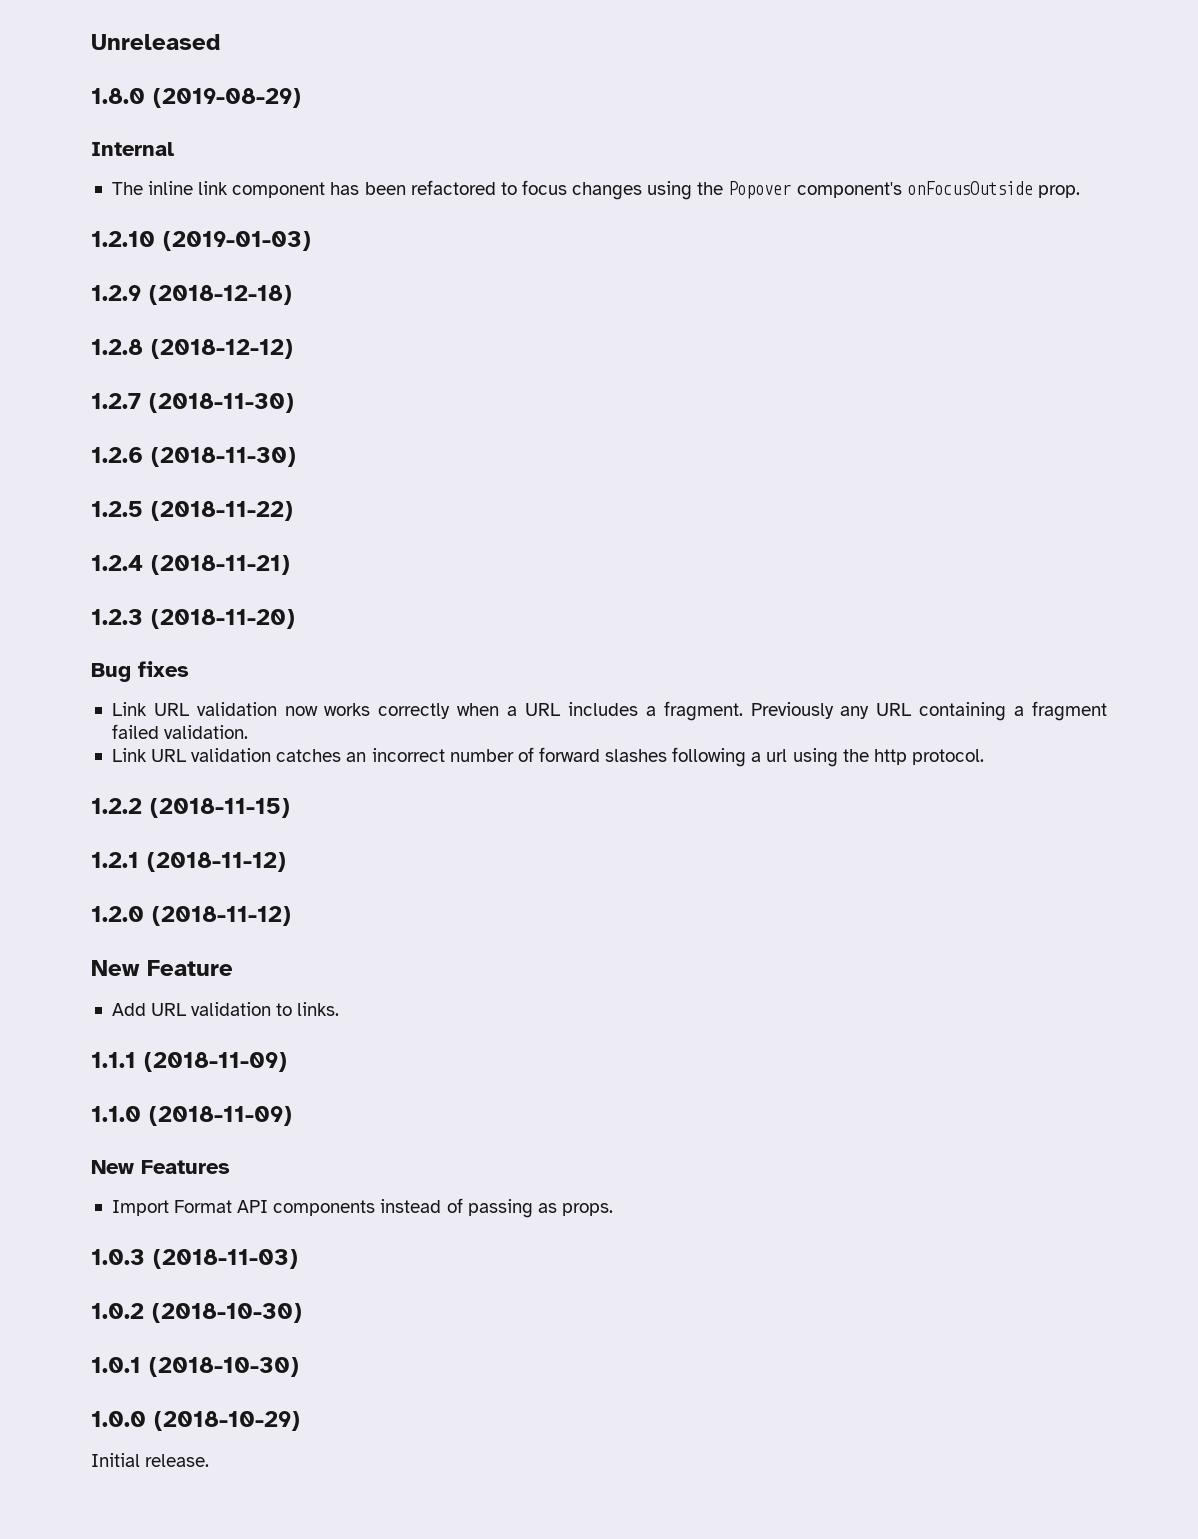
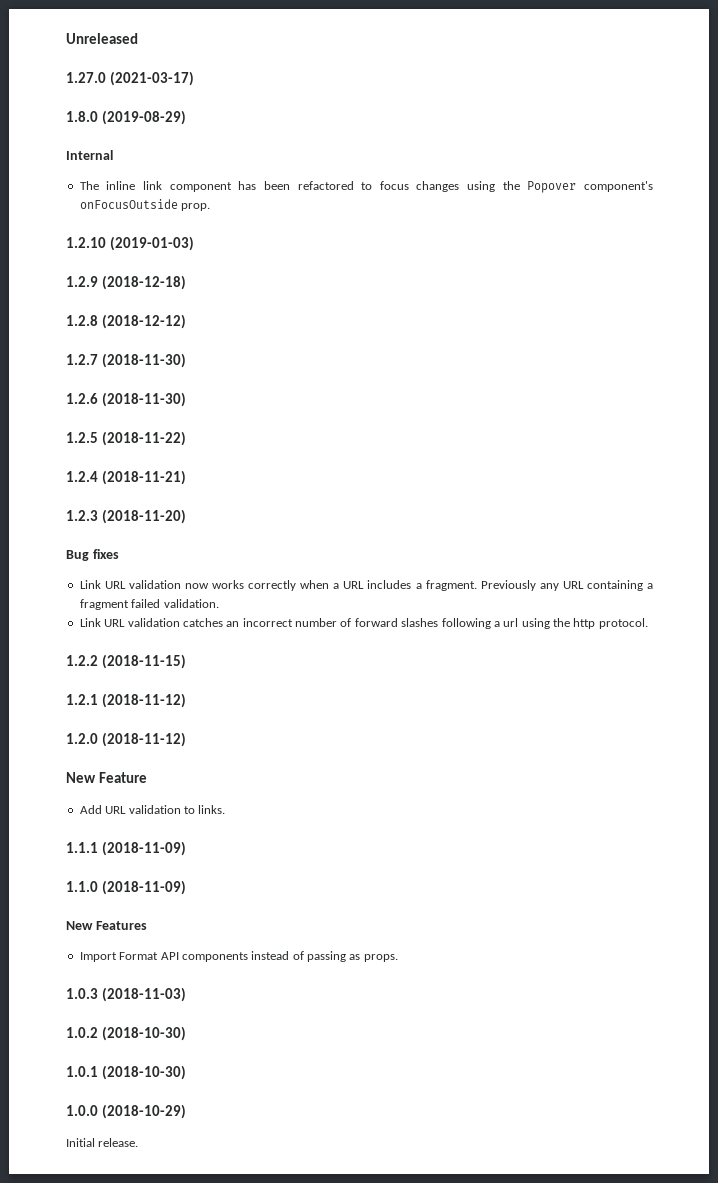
+ 1.27.0 (2021-03-17)

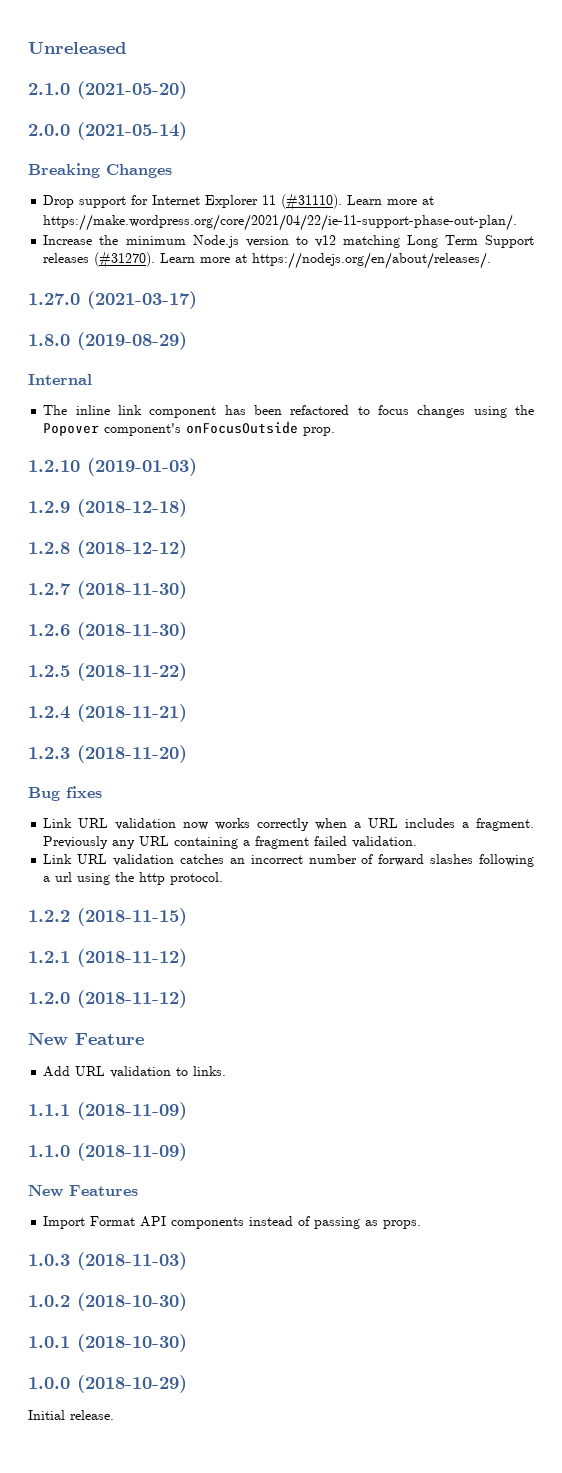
+ 2.1.0 (2021-05-20)
+ 2.0.0 (2021-05-14)
+ Breaking Changes
+ Drop support for Internet Explorer 11 (#31110). Learn more at https://make.wordpress.org/core/2021/04/22/ie-11-support-phase-out-plan/.
+ Increase the minimum Node.js version to v12 matching Long Term Support releases (#31270). Learn more at https://nodejs.org/en/about/releases/.

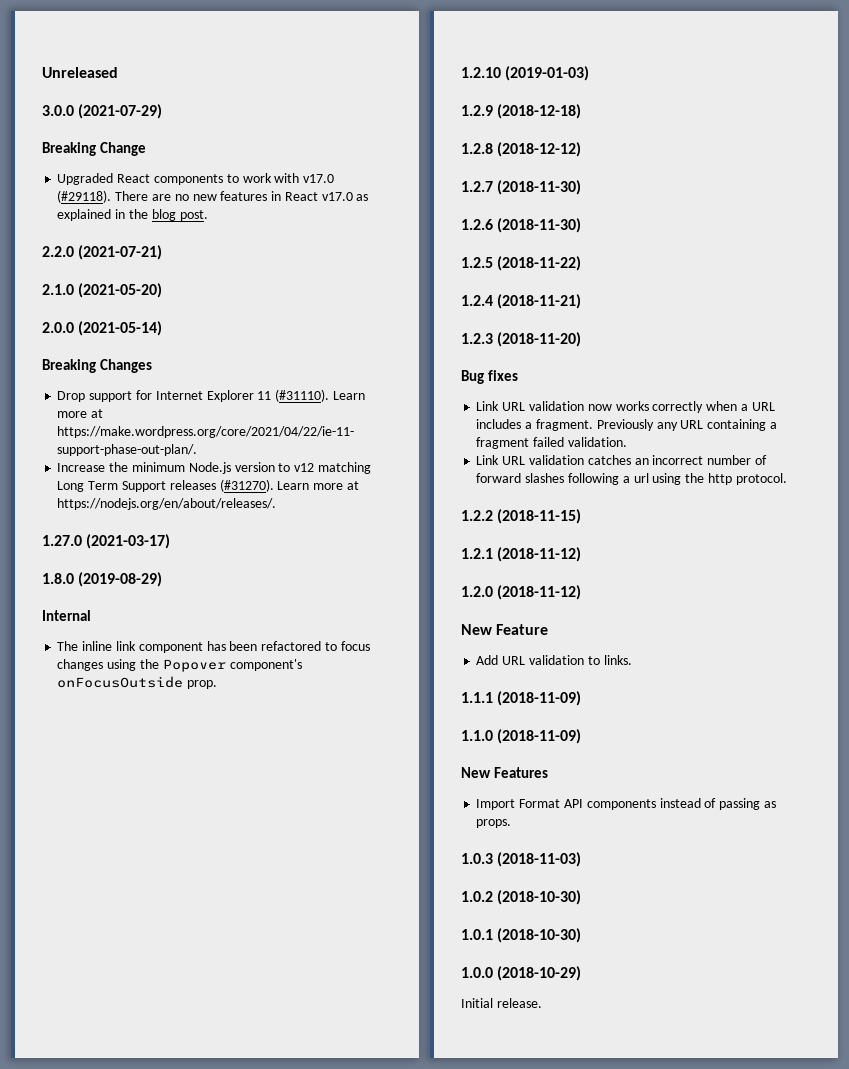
+ 3.0.0 (2021-07-29)
+ Breaking Change
+ Upgraded React components to work with v17.0 (#29118). There are no new features in React v17.0 as explained in the blog post.
+ 2.2.0 (2021-07-21)

